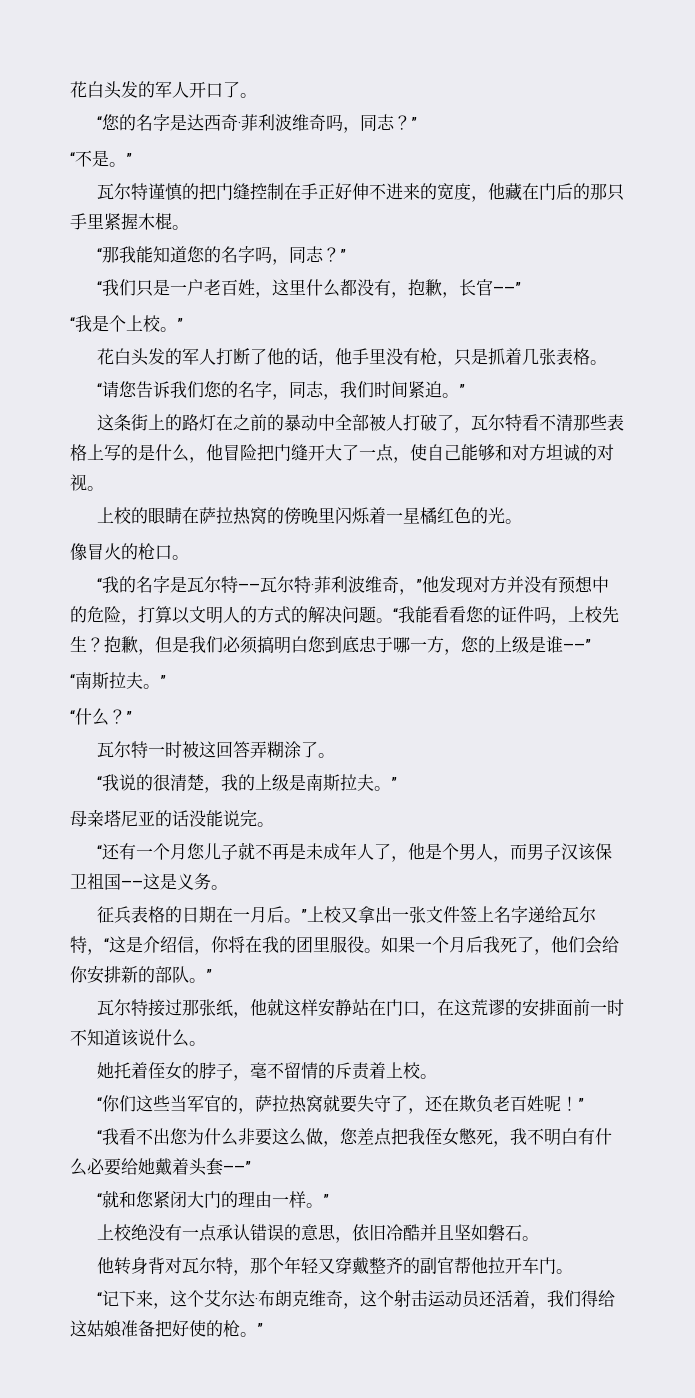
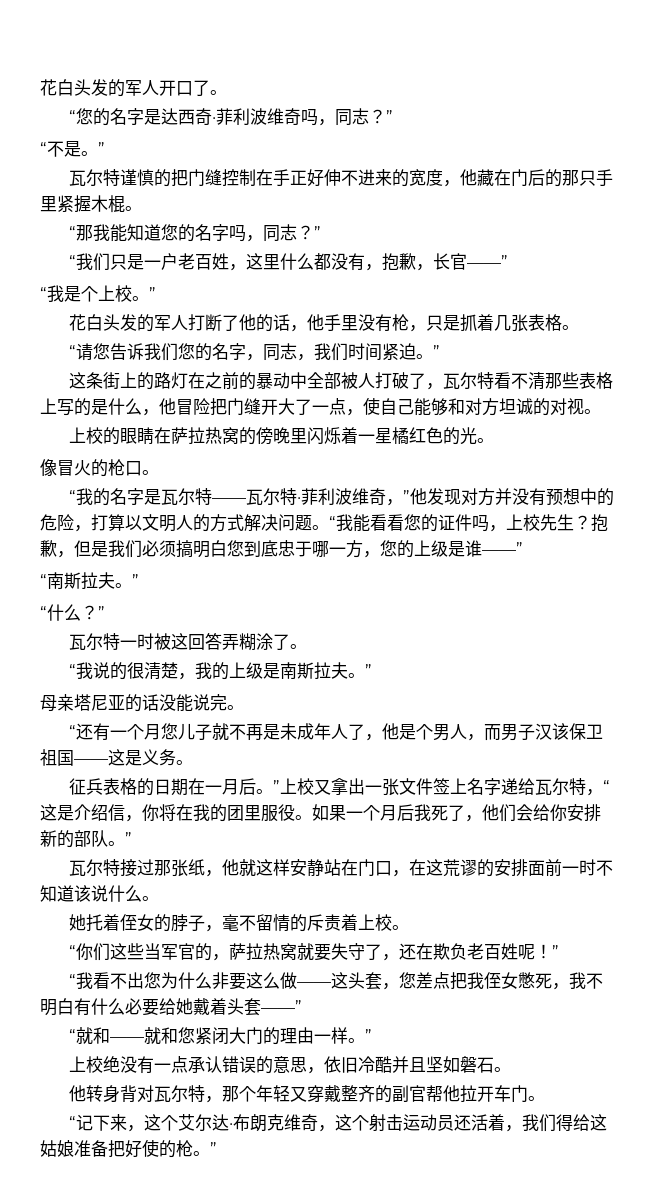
- “我的名字是瓦尔特——瓦尔特·菲利波维奇，”他发现对方并没有预想中的危险，打算以文明人的方式的解决问题。
+ “我的名字是瓦尔特——瓦尔特·菲利波维奇，”他发现对方并没有预想中的危险，打算以文明人的方式解决问题。
- “我看不出您为什么非要这么做，您差点把我侄女憋死，我不明白有什么必要给她戴着头套——”
+ “我看不出您为什么非要这么做——这头套，您差点把我侄女憋死，我不明白有什么必要给她戴着头套——”
- “就和您紧闭大门的理由一样。”
+ “就和——就和您紧闭大门的理由一样。”

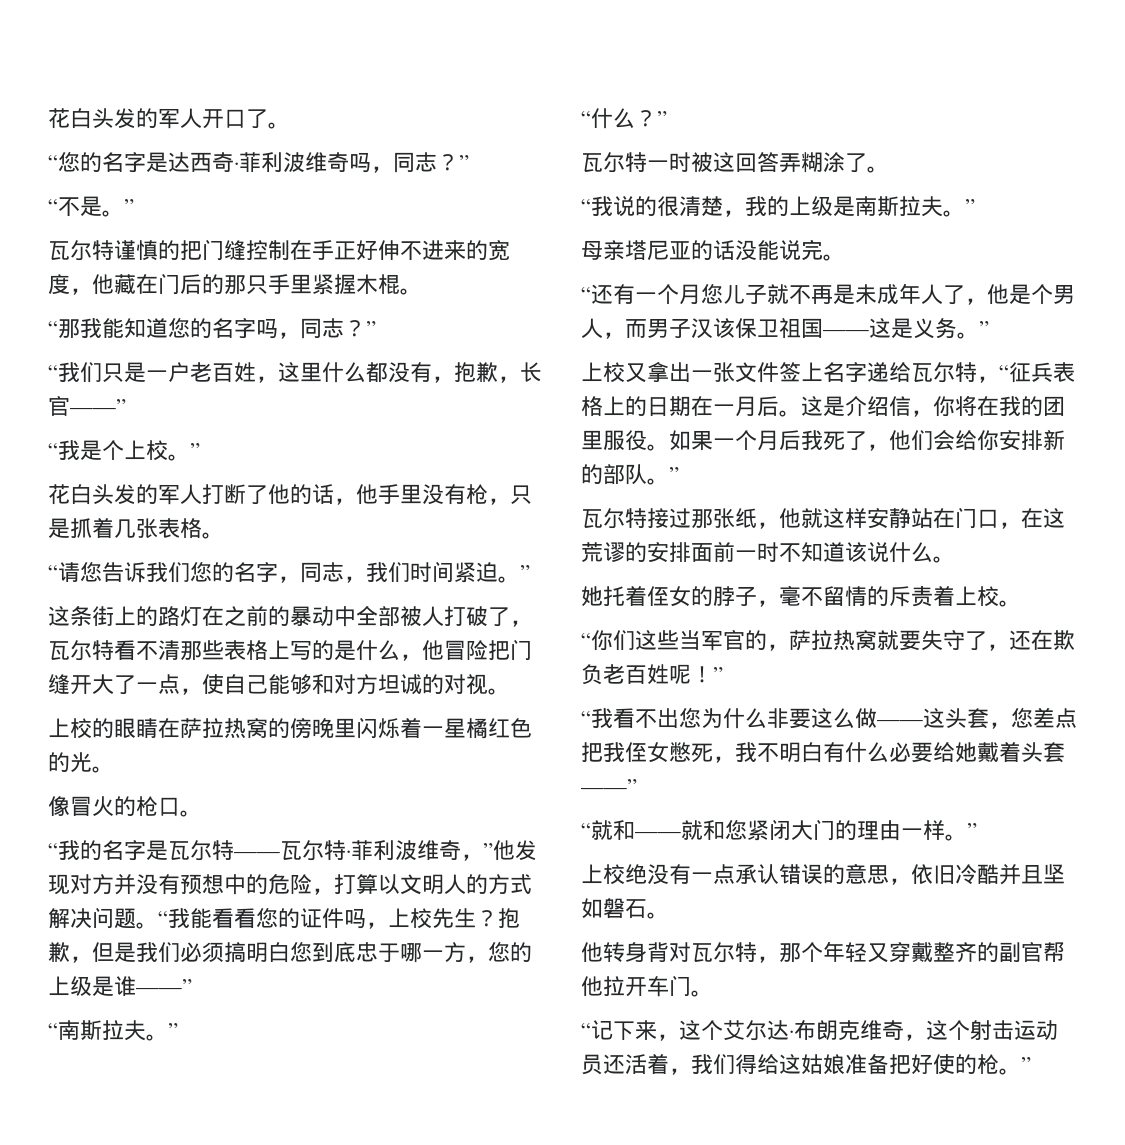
- “还有一个月您儿子就不再是未成年人了，他是个男人，而男子汉该保卫祖国——这是义务。
- 征兵表格的日期在一月后。”上校又拿出一张文件签上名字递给瓦尔特，“这是介绍信，你将在我的团里服役。
+ “还有一个月您儿子就不再是未成年人了，他是个男人，而男子汉该保卫祖国——这是义务。”
+ 上校又拿出一张文件签上名字递给瓦尔特，“征兵表格上的日期在一月后。这是介绍信，你将在我的团里服役。

